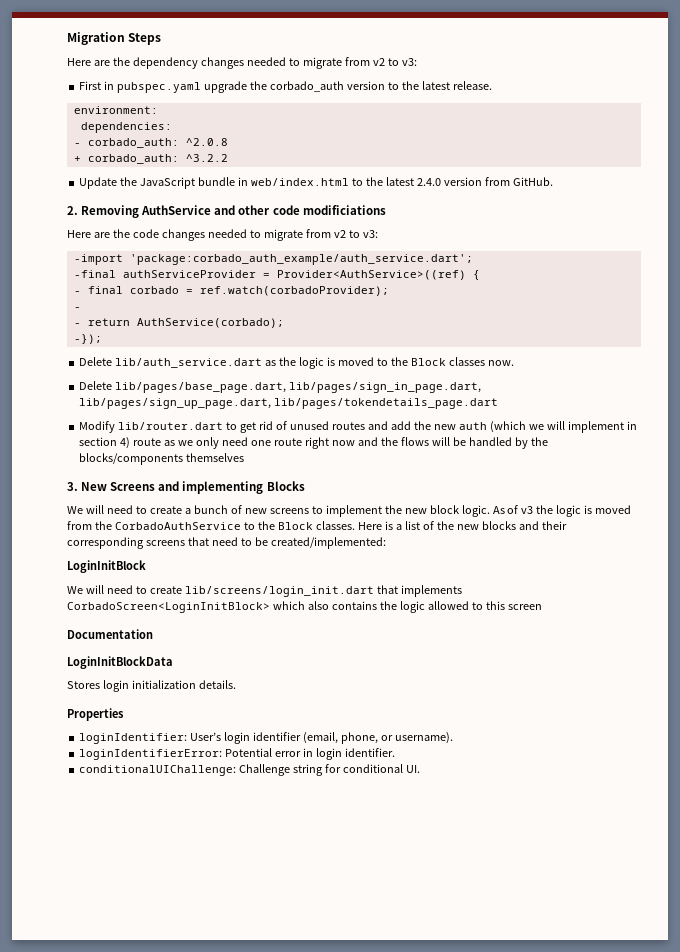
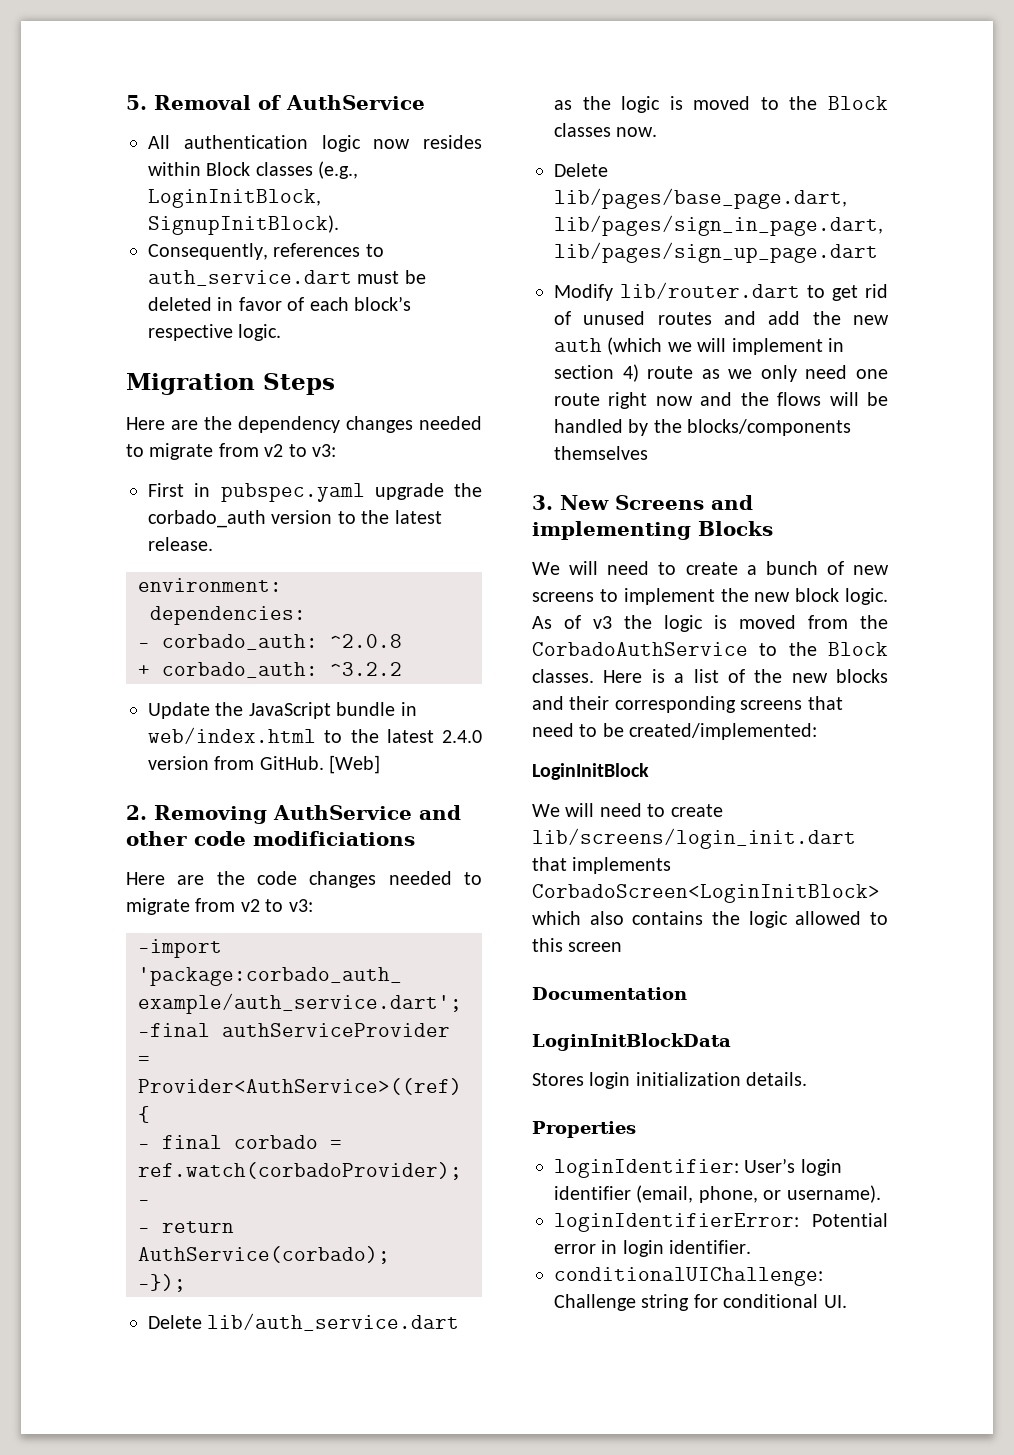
+ 5. Removal of AuthService
+ All authentication logic now resides within Block classes (e.g., LoginInitBlock, SignupInitBlock).
+ Consequently, references to auth_service.dart must be deleted in favor of each block’s respective logic.
+ [Web]
- Delete lib/pages/base_page.dart, lib/pages/sign_in_page.dart, lib/pages/sign_up_page.dart, lib/pages/tokendetails_page.dart
+ Delete lib/pages/base_page.dart, lib/pages/sign_in_page.dart, lib/pages/sign_up_page.dart

